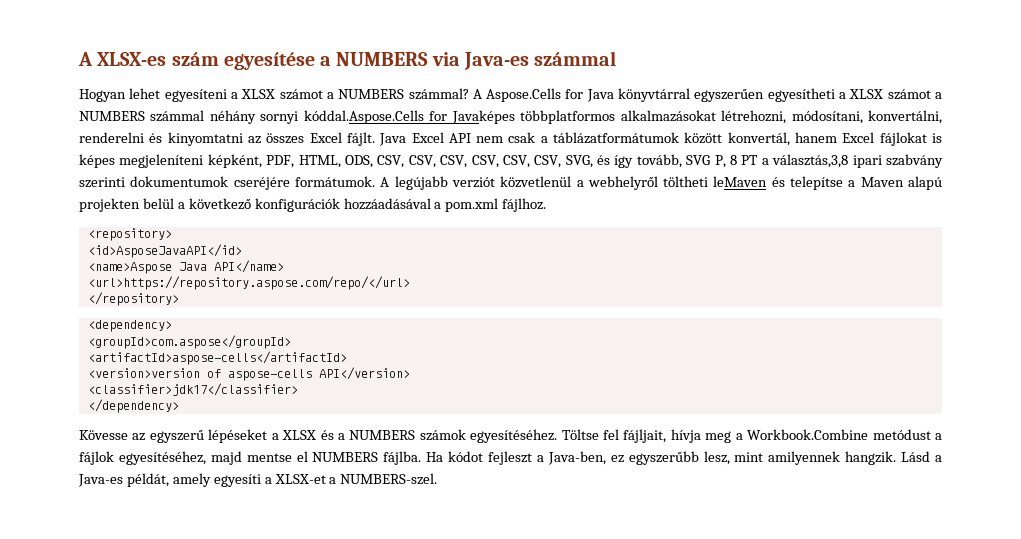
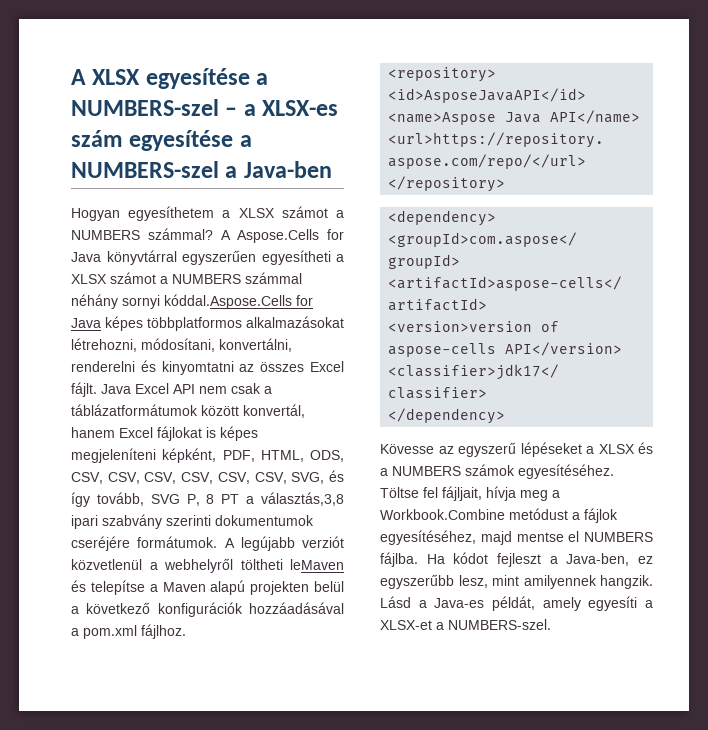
- A XLSX-es szám egyesítése a NUMBERS via Java-es számmal
+ A XLSX egyesítése a NUMBERS-szel – a XLSX-es szám egyesítése a NUMBERS-szel a Java-ben
- Hogyan lehet egyesíteni a XLSX számot a NUMBERS számmal?
+ Hogyan egyesíthetem a XLSX számot a NUMBERS számmal?
- A Aspose.Cells for Java könyvtárral egyszerűen egyesítheti a XLSX számot a NUMBERS számmal néhány sornyi kóddal.Aspose.Cells for Javaképes többplatformos alkalmazásokat létrehozni, módosítani, konvertálni, renderelni és kinyomtatni az összes Excel fájlt.
+ A Aspose.Cells for Java könyvtárral egyszerűen egyesítheti a XLSX számot a NUMBERS számmal néhány sornyi kóddal.Aspose.Cells for Java képes többplatformos alkalmazásokat létrehozni, módosítani, konvertálni, renderelni és kinyomtatni az összes Excel fájlt.

